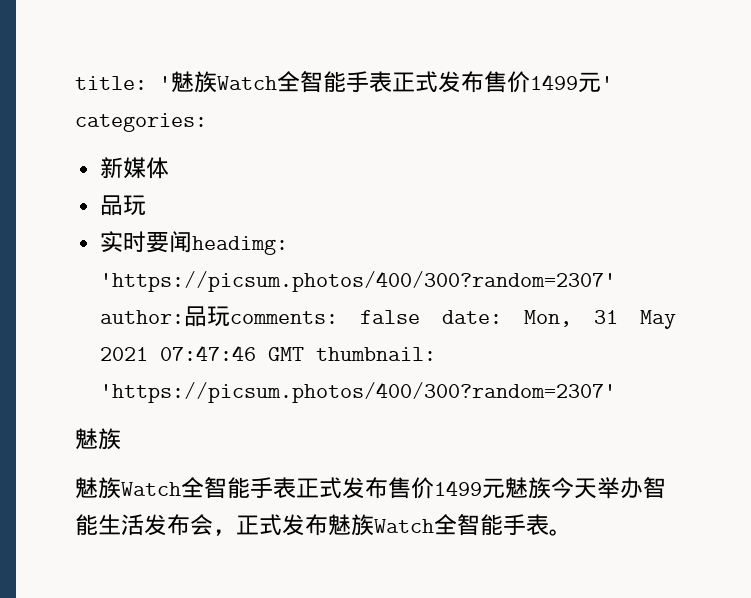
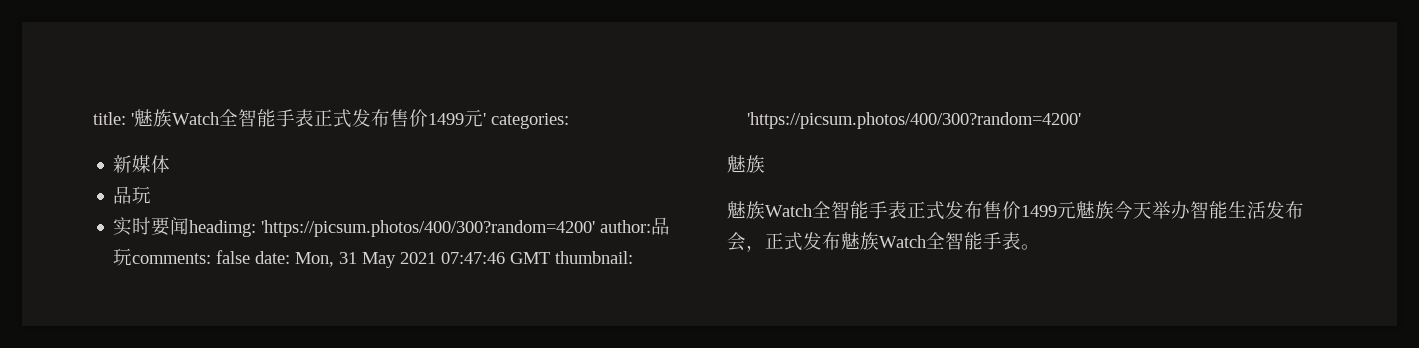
- 实时要闻headimg: 'https://picsum.photos/400/300?random=2307' author:品玩comments: false date: Mon, 31 May 2021 07:47:46 GMT thumbnail: 'https://picsum.photos/400/300?random=2307'
+ 实时要闻headimg: 'https://picsum.photos/400/300?random=4200' author:品玩comments: false date: Mon, 31 May 2021 07:47:46 GMT thumbnail: 'https://picsum.photos/400/300?random=4200'

